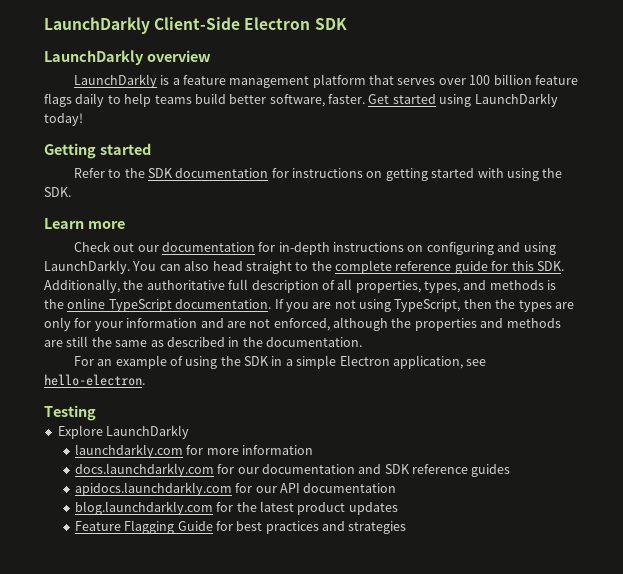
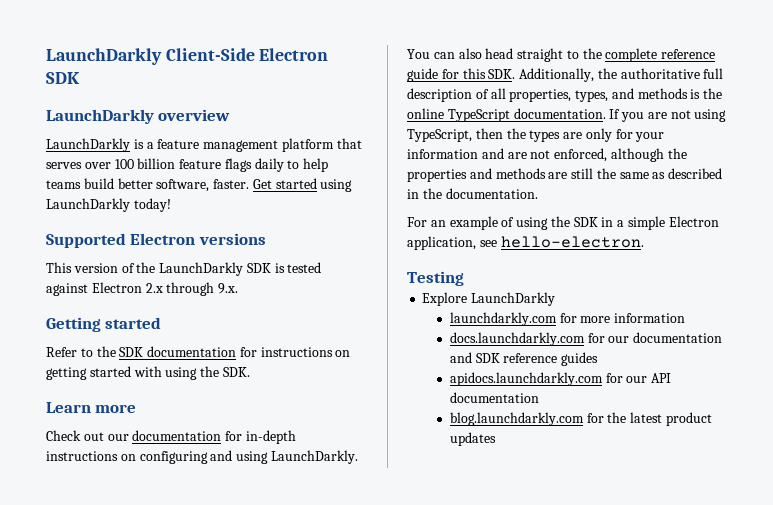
+ Supported Electron versions
+ This version of the LaunchDarkly SDK is tested against Electron 2.x through 9.x.
- Feature Flagging Guide for best practices and strategies

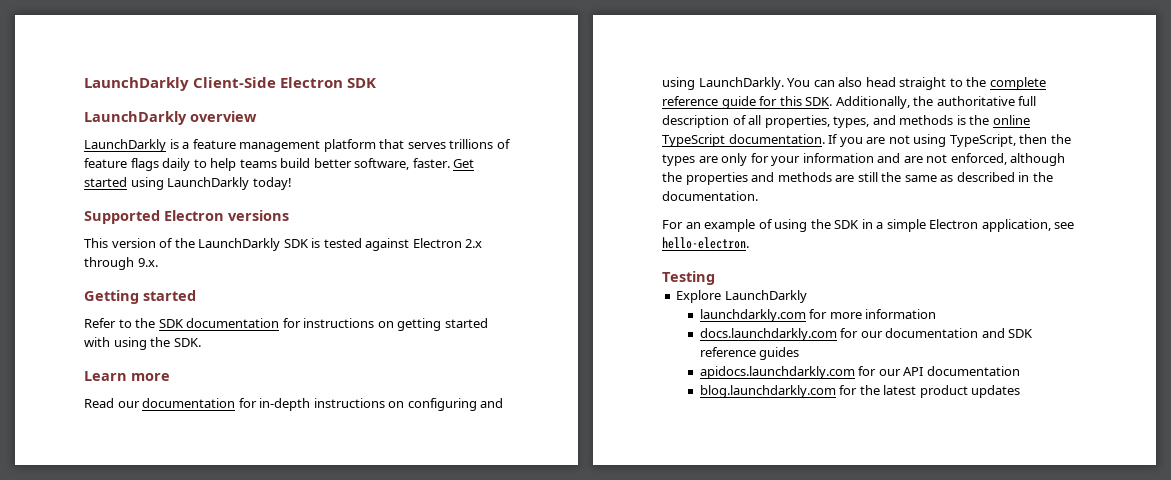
- LaunchDarkly is a feature management platform that serves over 100 billion feature flags daily to help teams build better software, faster.
+ LaunchDarkly is a feature management platform that serves trillions of feature flags daily to help teams build better software, faster.
- Check out our documentation for in-depth instructions on configuring and using LaunchDarkly.
+ Read our documentation for in-depth instructions on configuring and using LaunchDarkly.

